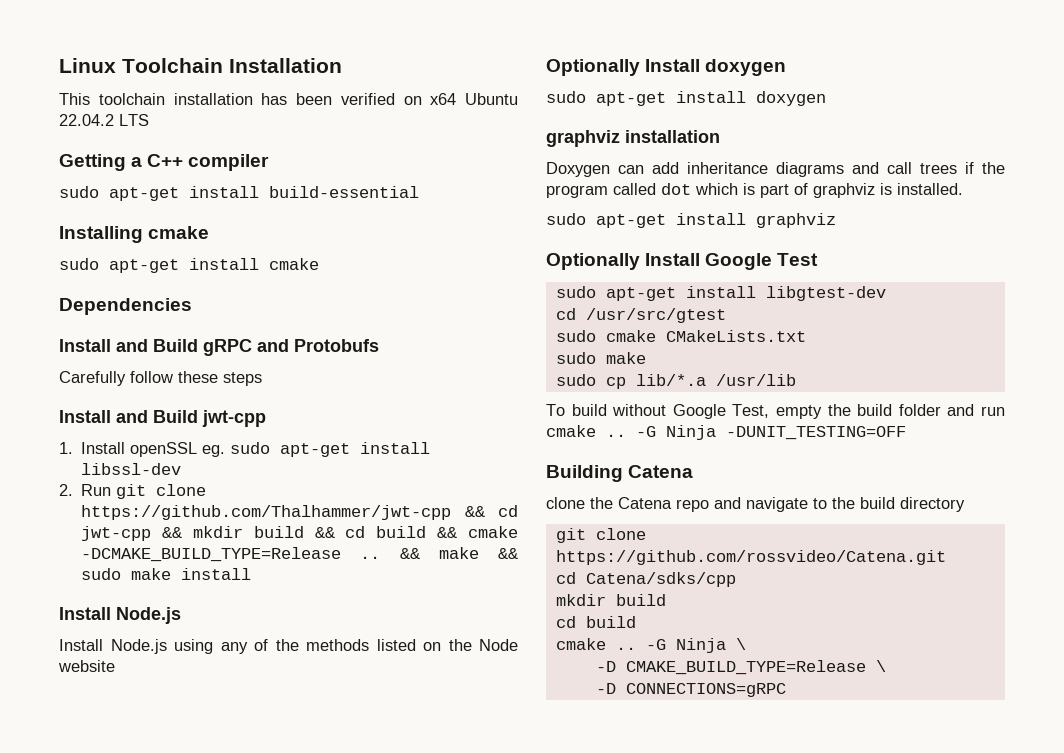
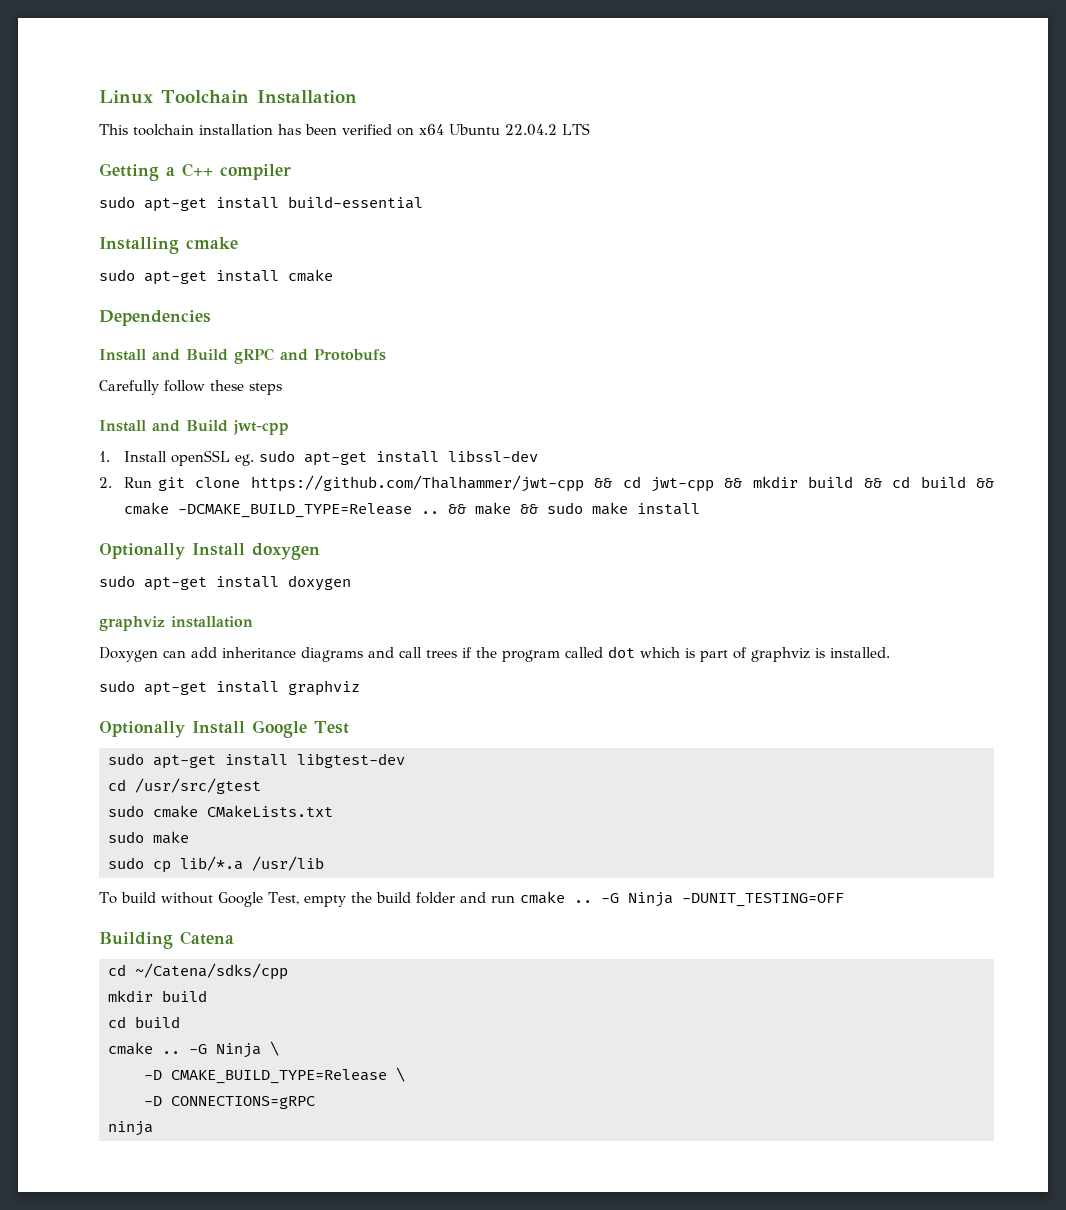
  && make && sudo make install
- Install Node.js
- Install Node.js using any of the methods listed on the Node website
- clone the Catena repo and navigate to the build directory
- git clone https://github.com/rossvideo/Catena.git
- cd Catena/sdks/cpp
+ cd ~/Catena/sdks/cpp
+ ninja

